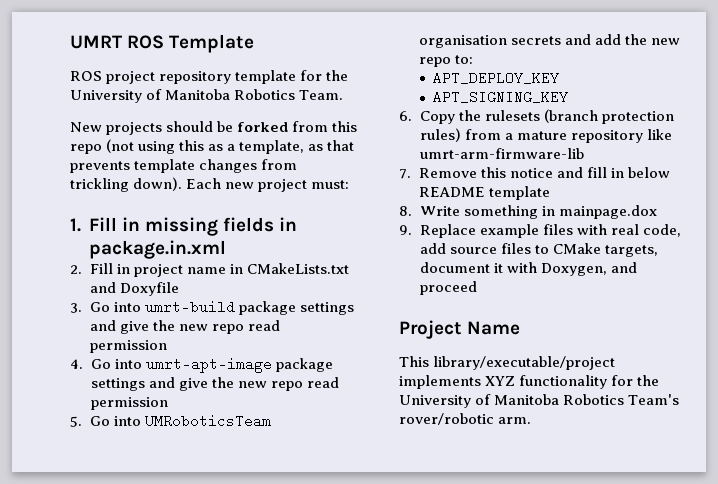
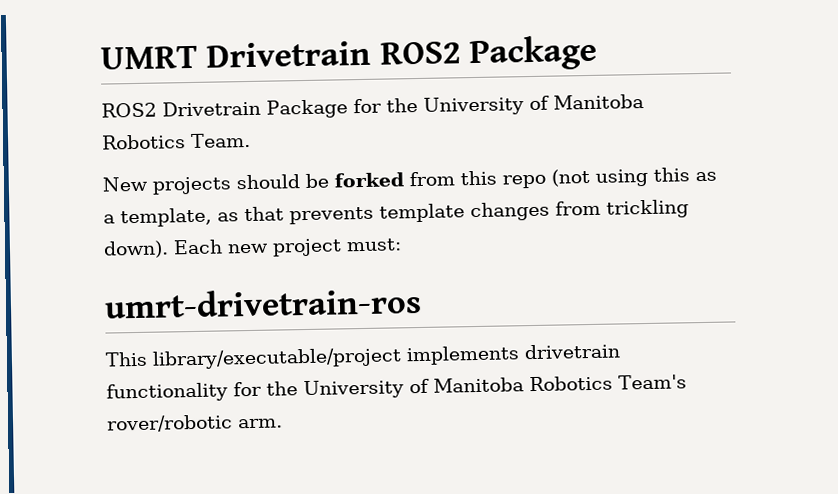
- UMRT ROS Template
- ROS project repository template for the University of Manitoba Robotics Team.
+ UMRT Drivetrain ROS2 Package
+ ROS2 Drivetrain Package for the University of Manitoba Robotics Team.
- 1. Fill in missing fields in package.in.xml
- 2. Fill in project name in CMakeLists.txt and Doxyfile
- 3. Go into umrt-build package settings and give the new repo read permission
- 4. Go into umrt-apt-image package settings and give the new repo read permission
- 5. Go into UMRoboticsTeam organisation secrets and add the new repo to:
- APT_DEPLOY_KEY
- APT_SIGNING_KEY
- 6. Copy the rulesets (branch protection rules) from a mature repository like umrt-arm-firmware-lib
- 7. Remove this notice and fill in below README template
- 8. Write something in mainpage.dox
- 9. Replace example files with real code, add source files to CMake targets, document it with Doxygen, and proceed
- Project Name
+ umrt-drivetrain-ros
- This library/executable/project implements XYZ functionality for the University of Manitoba Robotics Team's rover/robotic arm.
+ This library/executable/project implements drivetrain functionality for the University of Manitoba Robotics Team's rover/robotic arm.

